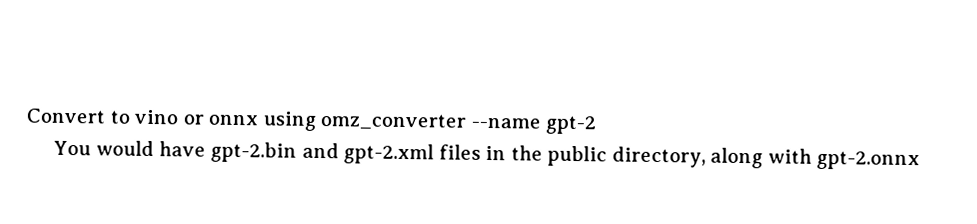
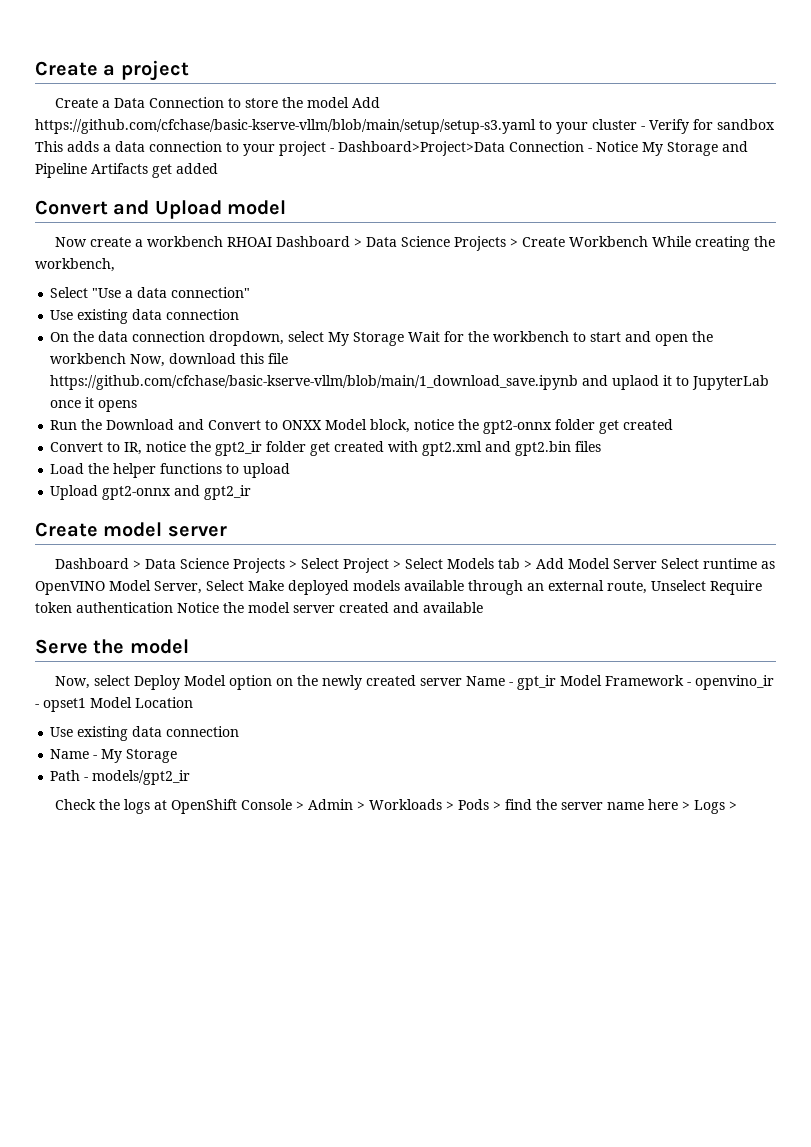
- Convert to vino or onnx using omz_converter --name gpt-2
- You would have gpt-2.bin and gpt-2.xml files in the public directory, along with gpt-2.onnx
+ Create a project
+ Create a Data Connection to store the model Add https://github.com/cfchase/basic-kserve-vllm/blob/main/setup/setup-s3.yaml to your cluster - Verify for sandbox This adds a data connection to your project - Dashboard>Project>Data Connection - Notice My Storage and Pipeline Artifacts get added
+ Convert and Upload model
+ Now create a workbench RHOAI Dashboard > Data Science Projects > Create Workbench While creating the workbench,
+ Select "Use a data connection"
+ Use existing data connection
+ On the data connection dropdown, select My Storage Wait for the workbench to start and open the workbench Now, download this file https://github.com/cfchase/basic-kserve-vllm/blob/main/1_download_save.ipynb and uplaod it to JupyterLab once it opens
+ Run the Download and Convert to ONXX Model block, notice the gpt2-onnx folder get created
+ Convert to IR, notice the gpt2_ir folder get created with gpt2.xml and gpt2.bin files
+ Load the helper functions to upload
+ Upload gpt2-onnx and gpt2_ir
+ Create model server
+ Dashboard > Data Science Projects > Select Project > Select Models tab > Add Model Server Select runtime as OpenVINO Model Server, Select Make deployed models available through an external route, Unselect Require token authentication Notice the model server created and available
+ Serve the model
+ Now, select Deploy Model option on the newly created server Name - gpt_ir Model Framework - openvino_ir - opset1 Model Location
+ Use existing data connection
+ Name - My Storage
+ Path - models/gpt2_ir
+ Check the logs at OpenShift Console > Admin > Workloads > Pods > find the server name here > Logs >

